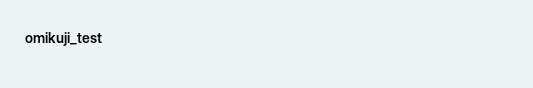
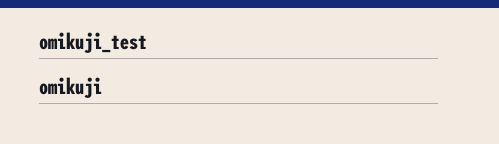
+ omikuji

